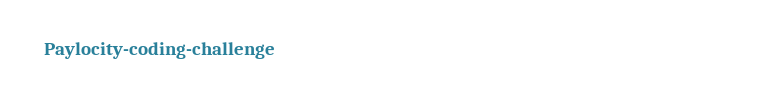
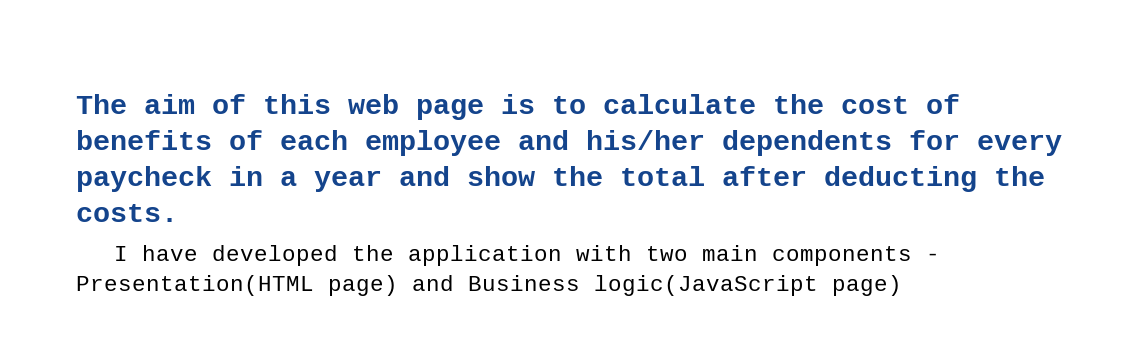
- Paylocity-coding-challenge
+ The aim of this web page is to calculate the cost of benefits of each employee and his/her dependents for every paycheck in a year and show the total after deducting the costs.
+ I have developed the application with two main components - Presentation(HTML page) and Business logic(JavaScript page)

